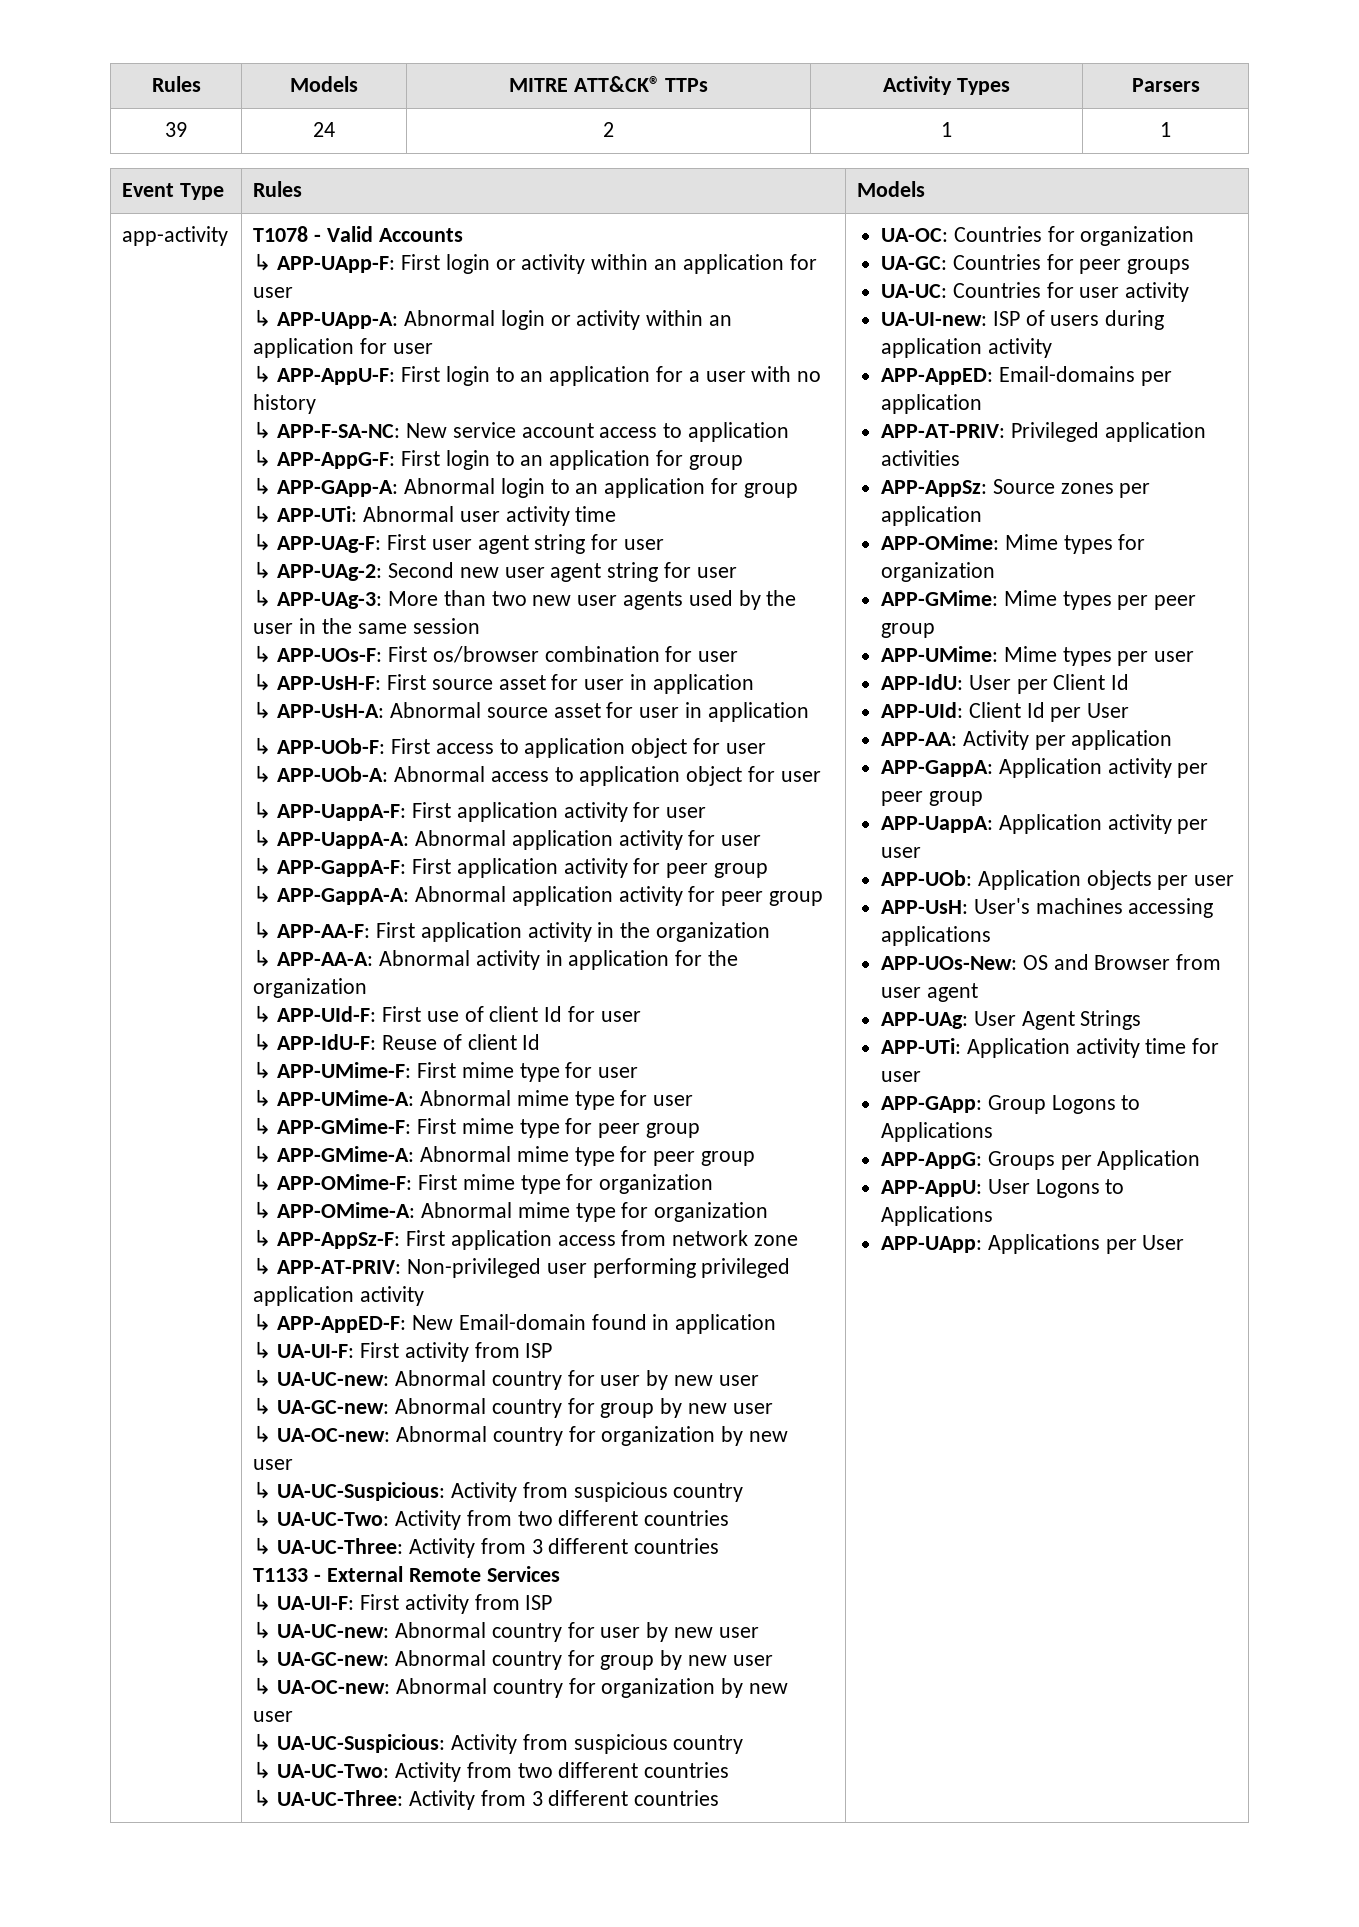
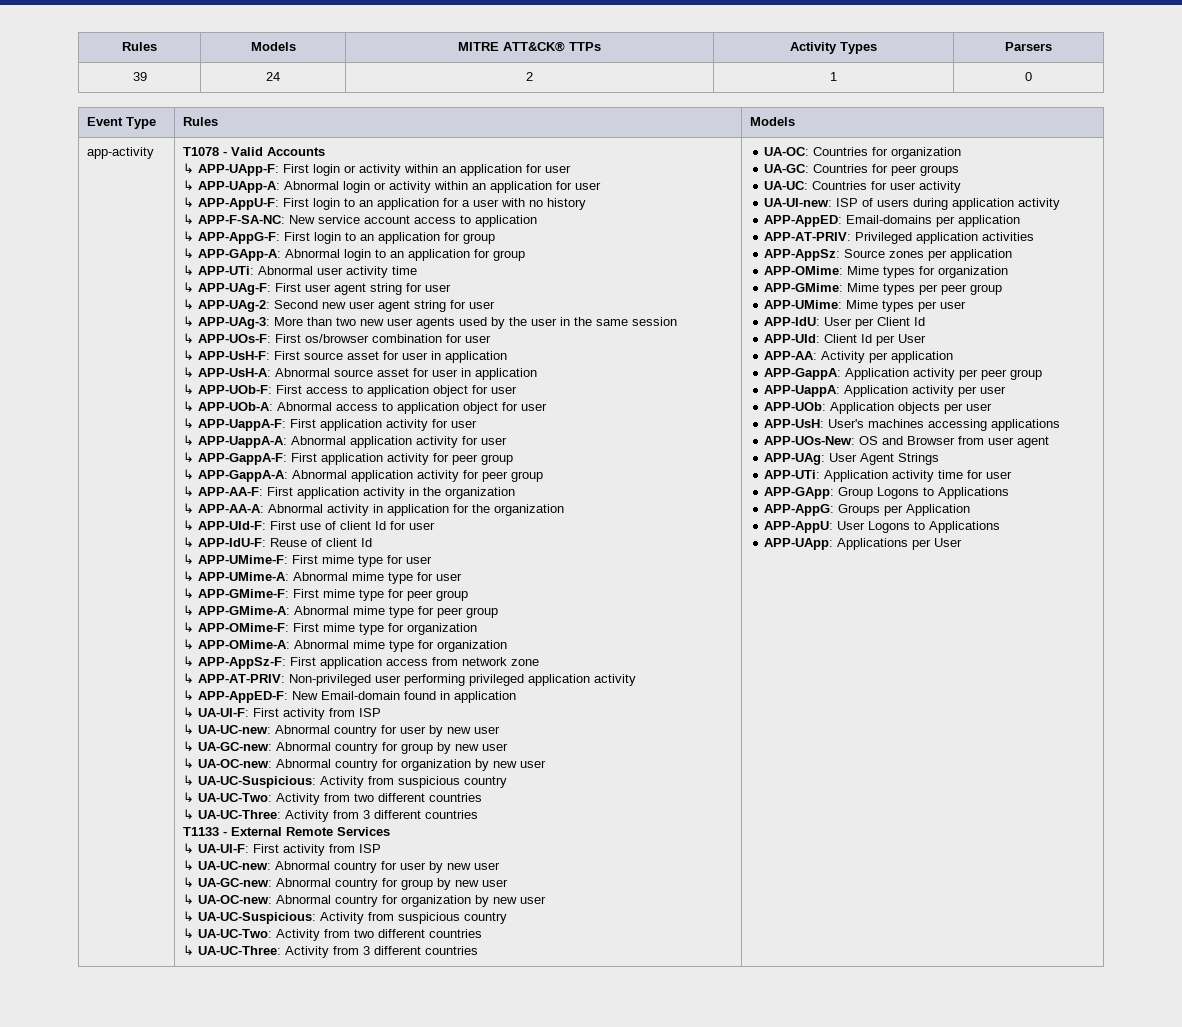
- 39 | 24 | 2 | 1 | 1
+ 39 | 24 | 2 | 1 | 0

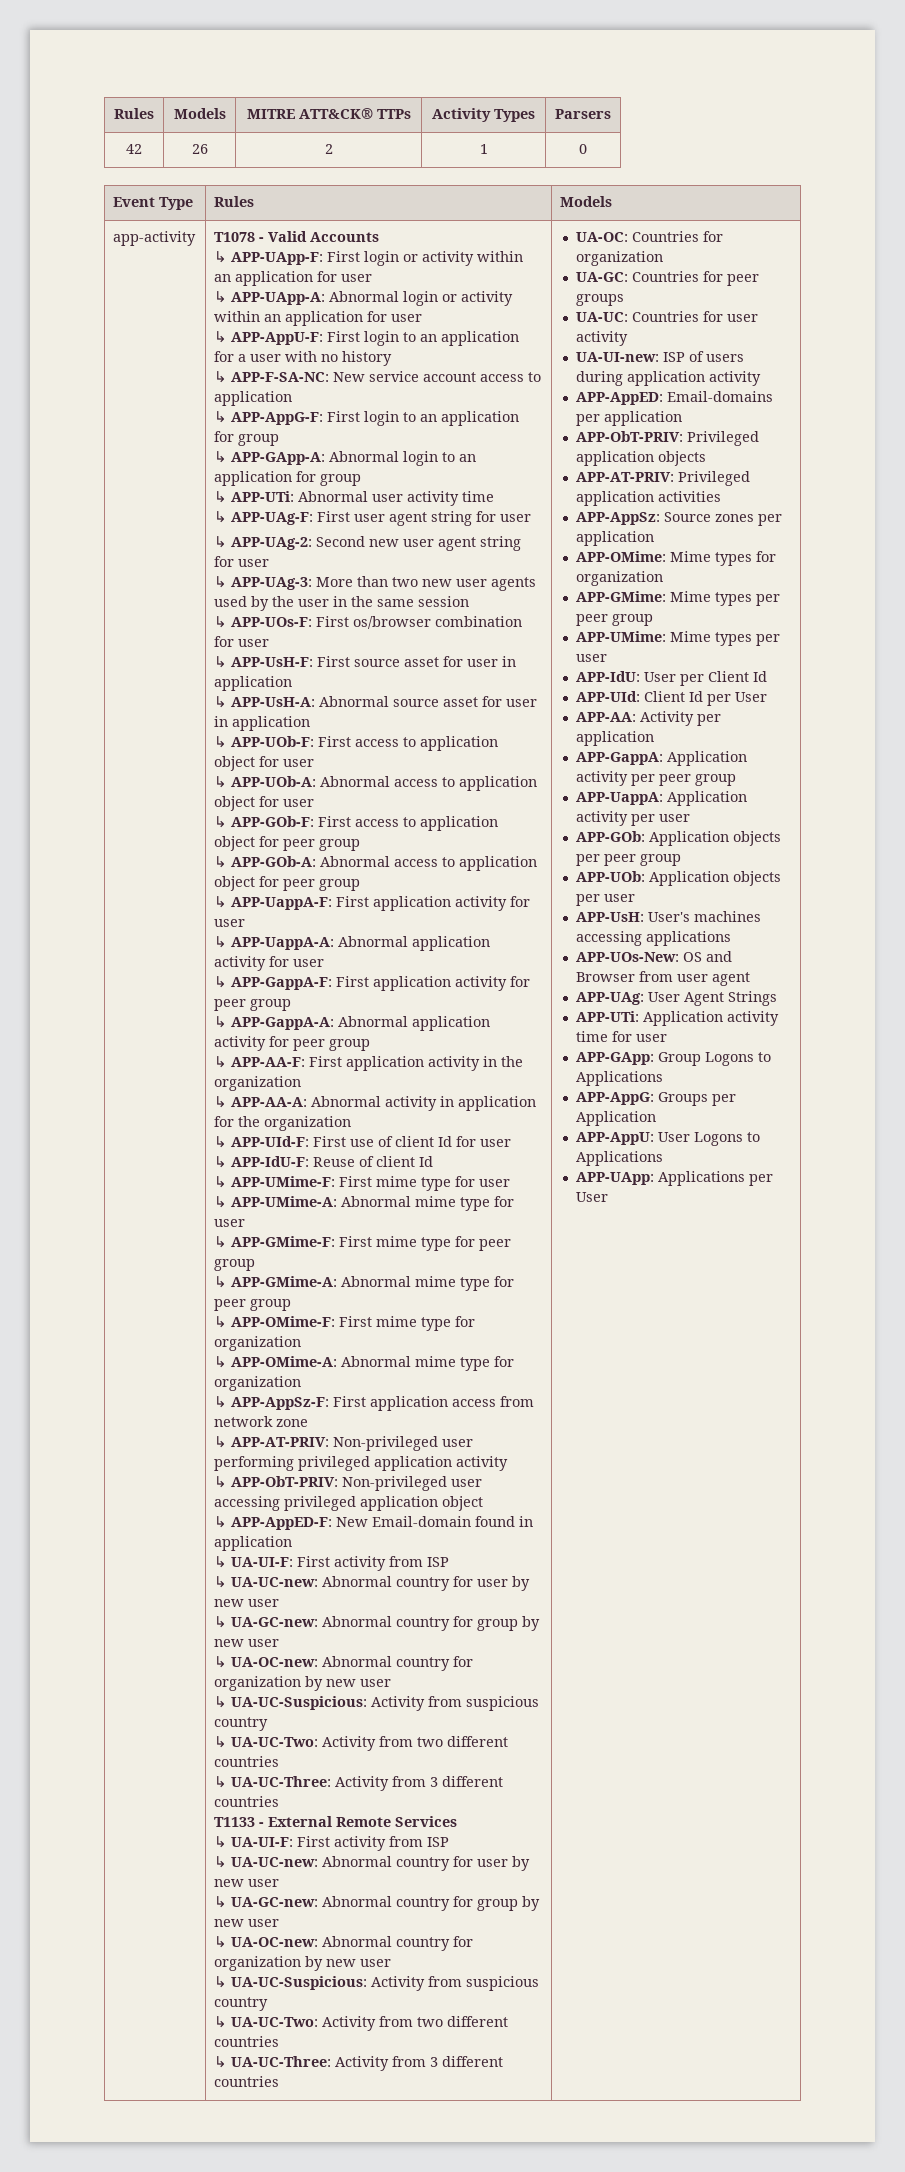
- 39 | 24 | 2 | 1 | 0
+ 42 | 26 | 2 | 1 | 0
+ ↳ APP-GOb-F: First access to application object for peer group
+ ↳ APP-GOb-A: Abnormal access to application object for peer group
+ ↳ APP-ObT-PRIV: Non-privileged user accessing privileged application object
+ APP-ObT-PRIV: Privileged application objects
+ APP-GOb: Application objects per peer group

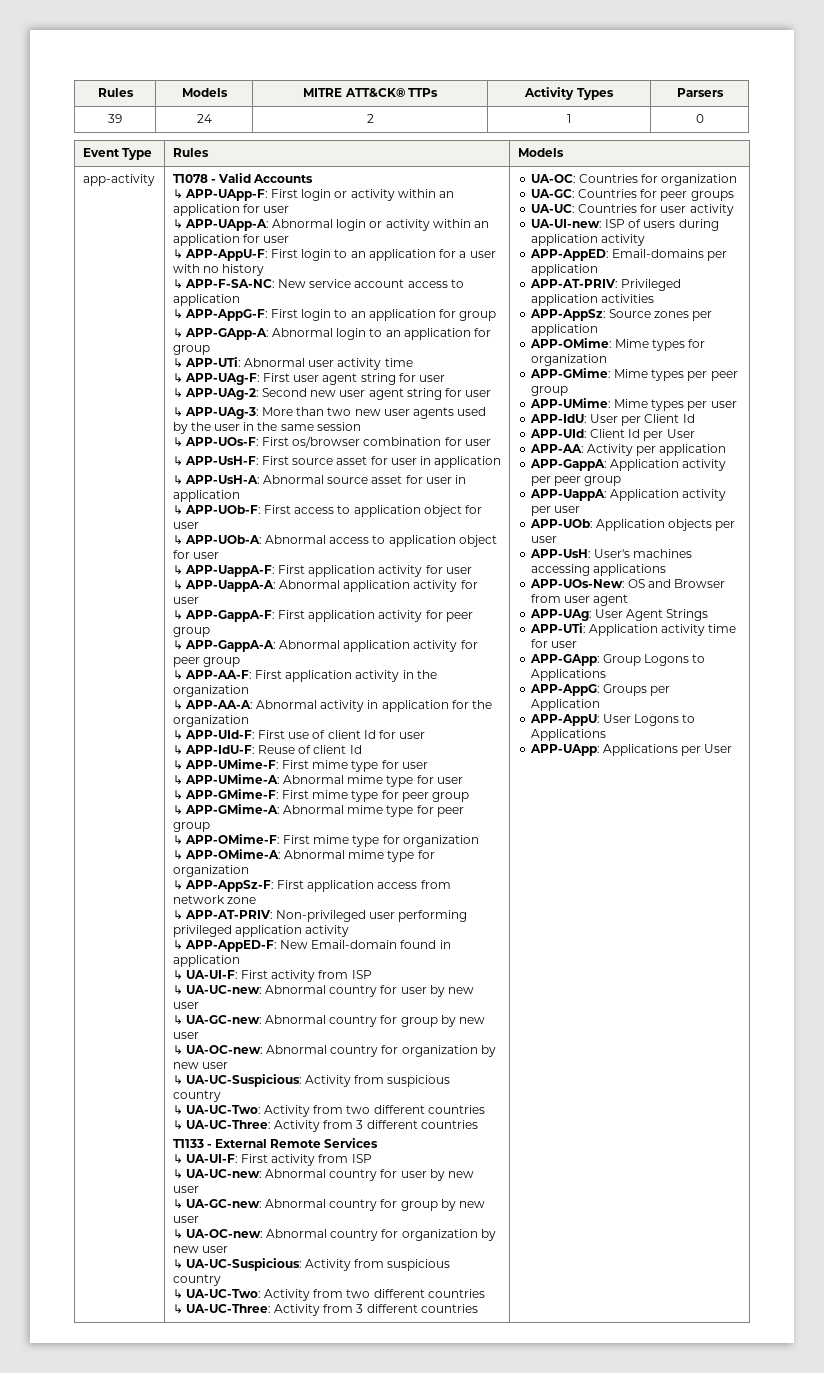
- 42 | 26 | 2 | 1 | 0
+ 39 | 24 | 2 | 1 | 0
- ↳ APP-GOb-F: First access to application object for peer group
- ↳ APP-GOb-A: Abnormal access to application object for peer group
- ↳ APP-ObT-PRIV: Non-privileged user accessing privileged application object
- APP-ObT-PRIV: Privileged application objects
- APP-GOb: Application objects per peer group

